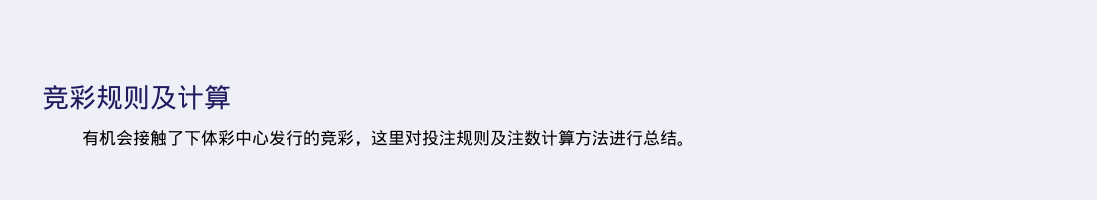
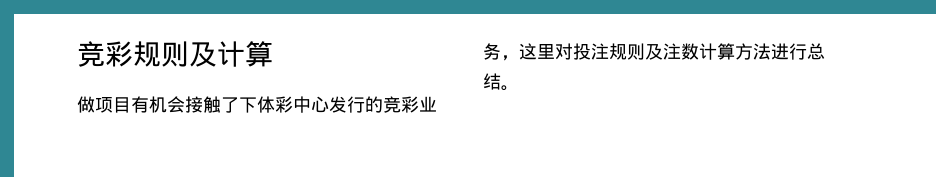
- 有机会接触了下体彩中心发行的竞彩，这里对投注规则及注数计算方法进行总结。
+ 做项目有机会接触了下体彩中心发行的竞彩业务，这里对投注规则及注数计算方法进行总结。

